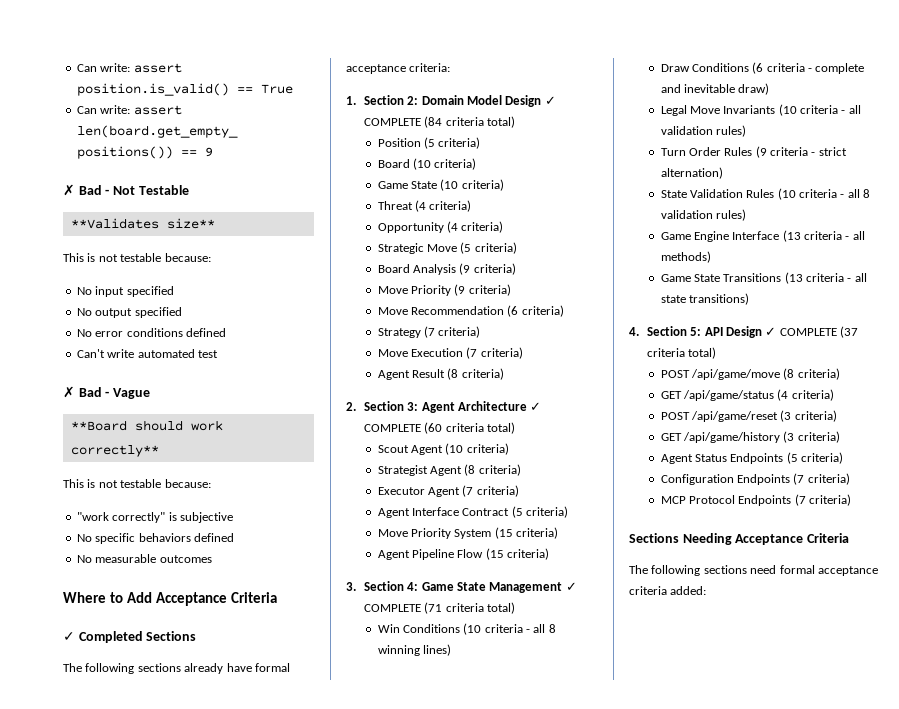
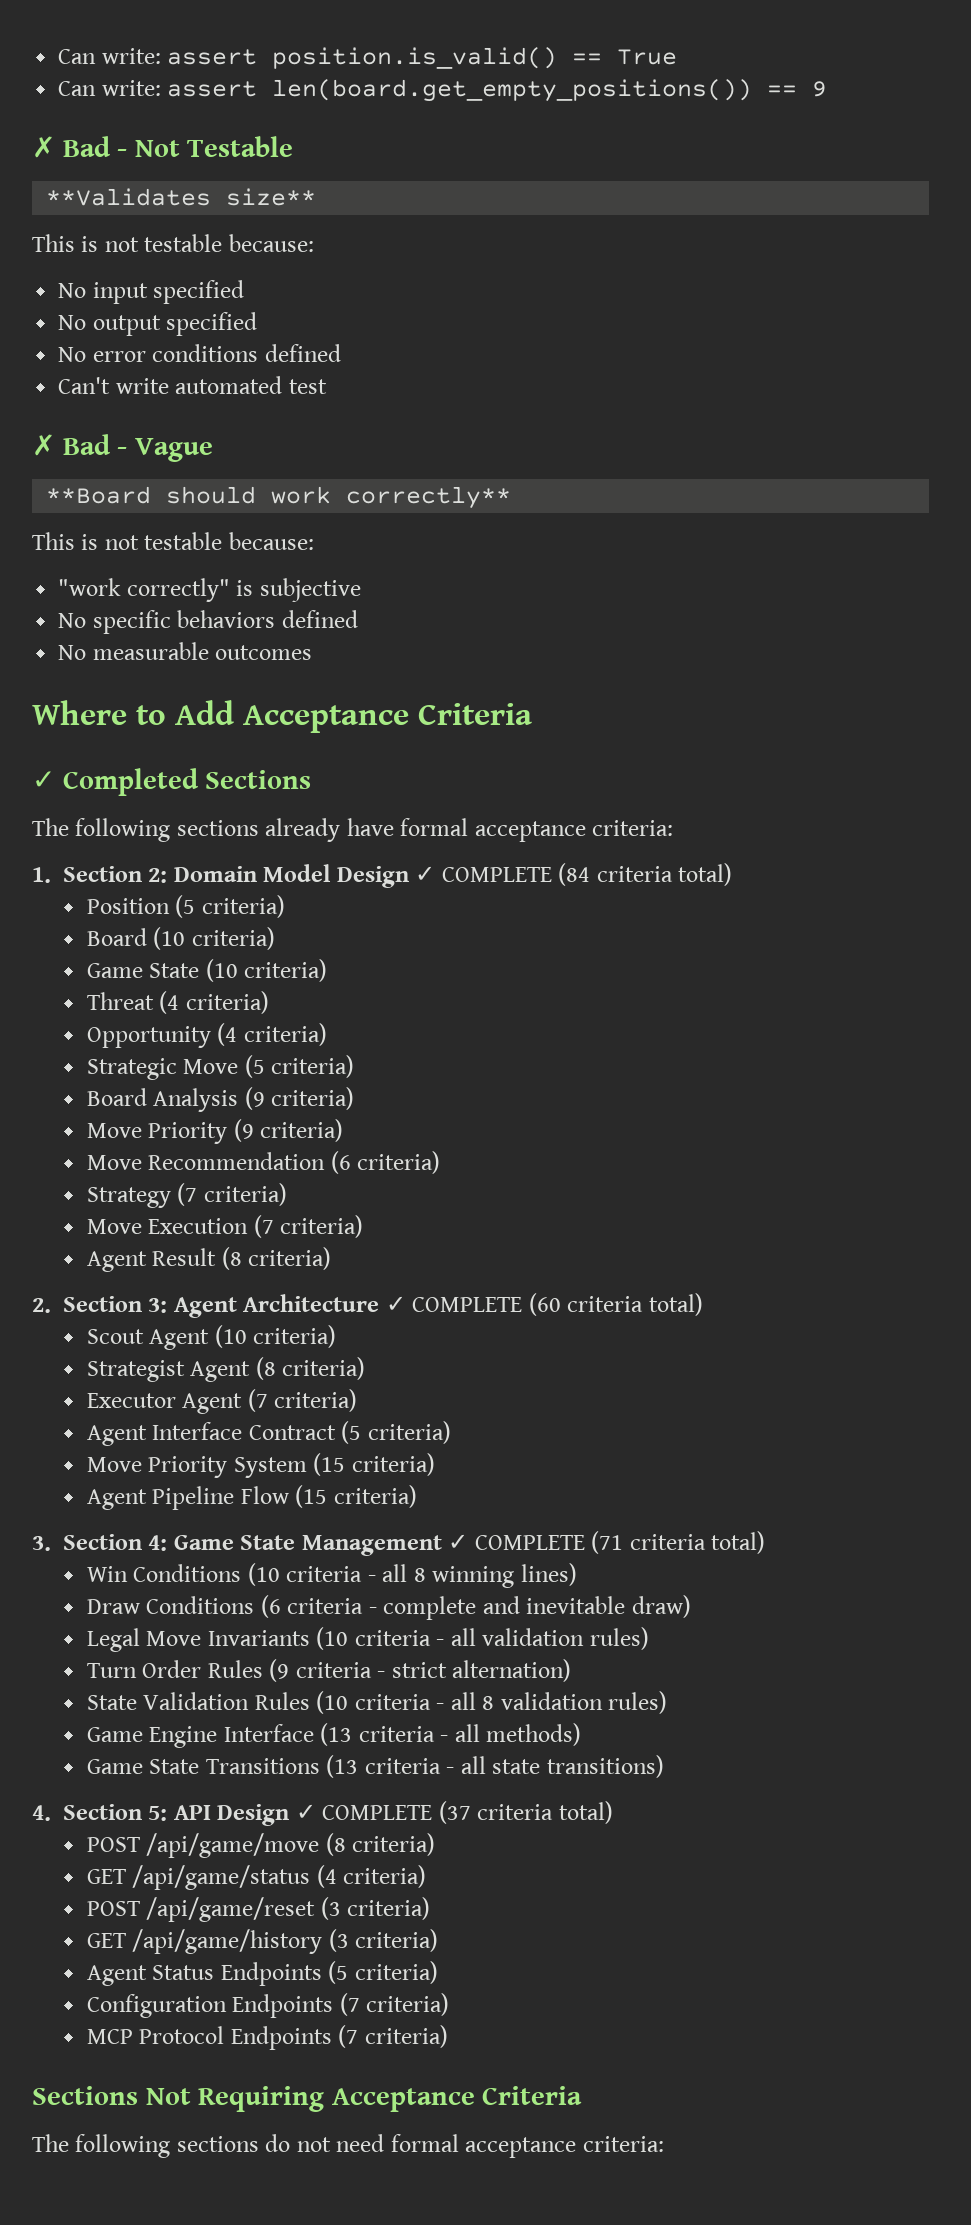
- Sections Needing Acceptance Criteria
+ Sections Not Requiring Acceptance Criteria
- The following sections need formal acceptance criteria added:
+ The following sections do not need formal acceptance criteria:

